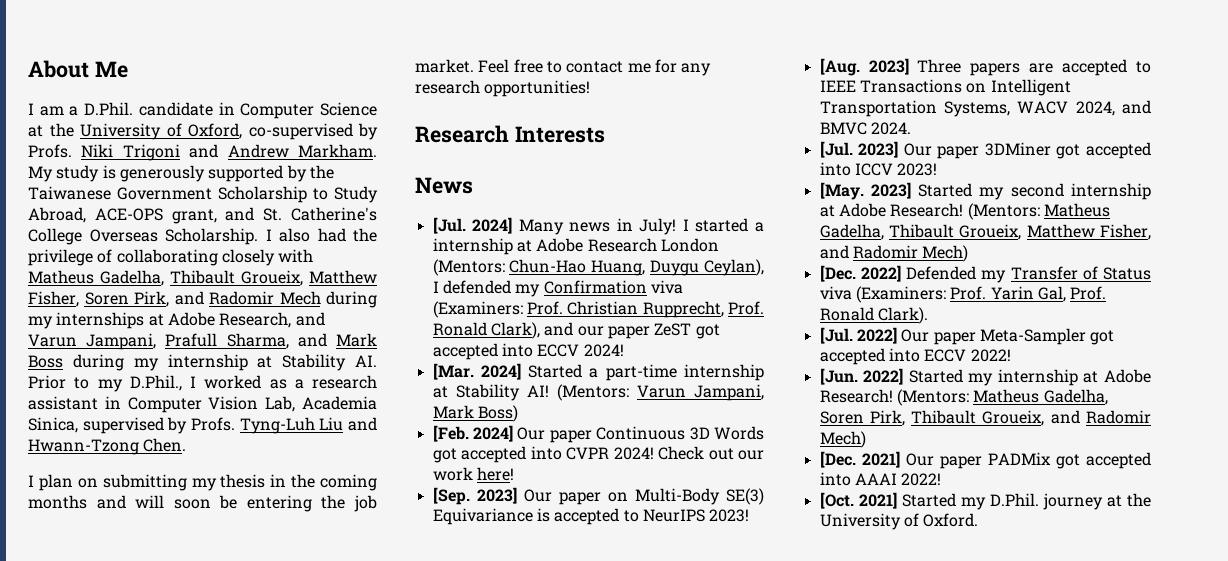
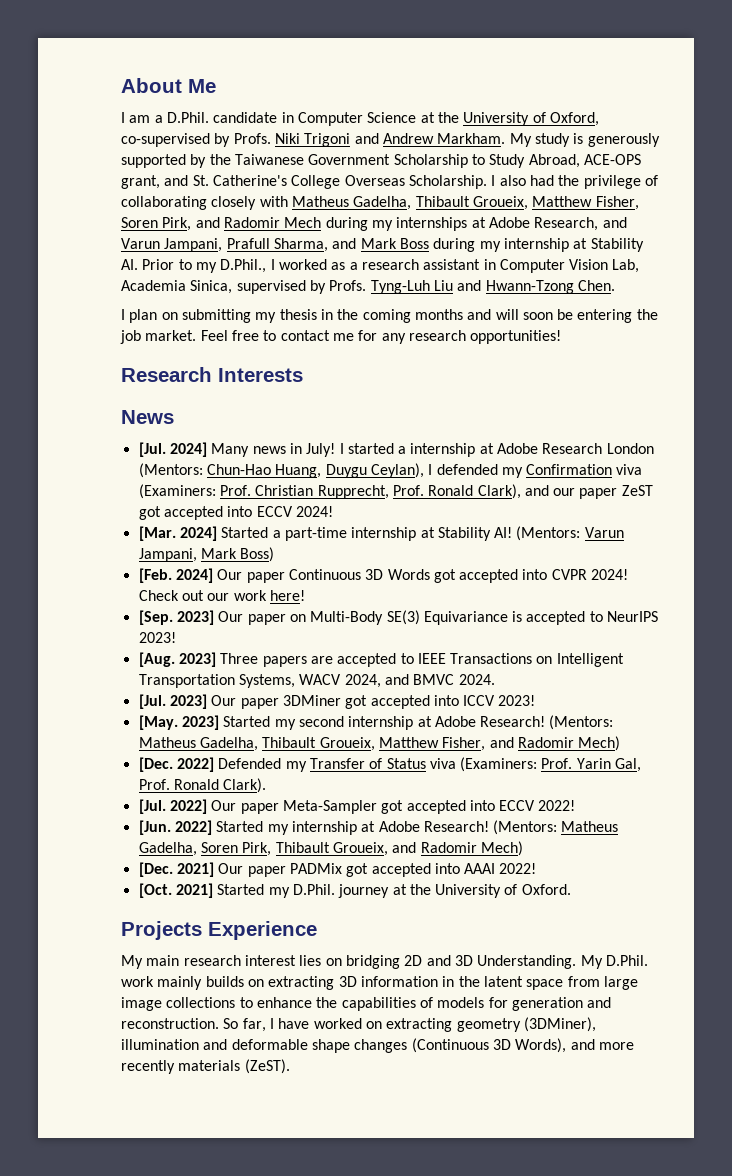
+ Projects Experience
+ My main research interest lies on bridging 2D and 3D Understanding. My D.Phil. work mainly builds on extracting 3D information in the latent space from large image collections to enhance the capabilities of models for generation and reconstruction. So far, I have worked on extracting geometry (3DMiner), illumination and deformable shape changes (Continuous 3D Words), and more recently materials (ZeST).

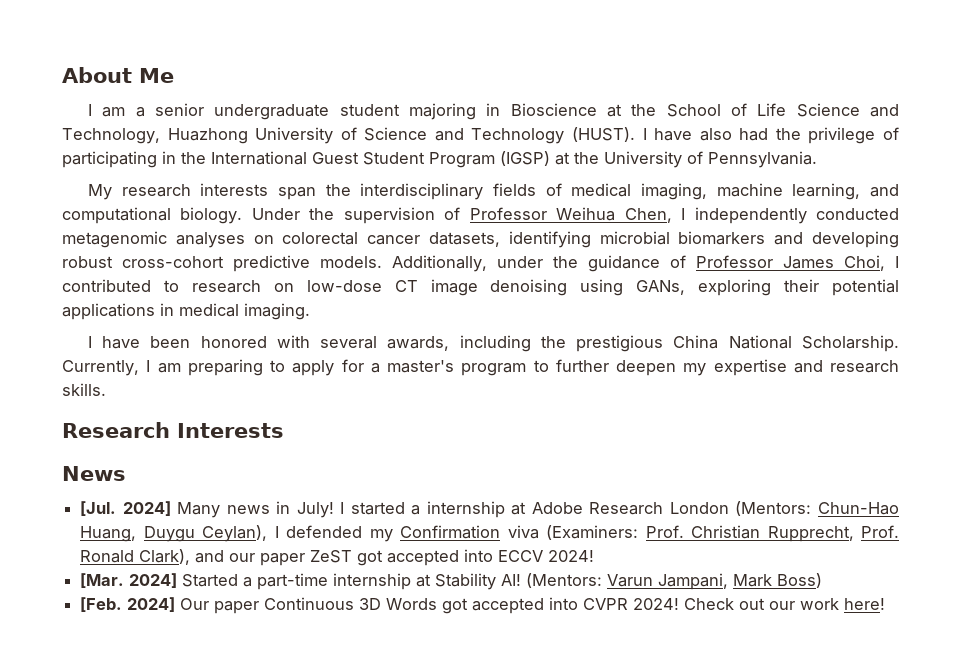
- I am a D.Phil. candidate in Computer Science at the University of Oxford, co-supervised by Profs. Niki Trigoni and Andrew Markham. My study is generously supported by the Taiwanese Government Scholarship to Study Abroad, ACE-OPS grant, and St. Catherine's College Overseas Scholarship. I also had the privilege of collaborating closely with Matheus Gadelha, Thibault Groueix, Matthew Fisher, Soren Pirk, and Radomir Mech during my internships at Adobe Research, and Varun Jampani, Prafull Sharma, and Mark Boss during my internship at Stability AI. Prior to my D.Phil., I worked as a research assistant in Computer Vision Lab, Academia Sinica, supervised by Profs. Tyng-Luh Liu and Hwann-Tzong Chen.
- I plan on submitting my thesis in the coming months and will soon be entering the job market. Feel free to contact me for any research opportunities!
+ I am a senior undergraduate student majoring in Bioscience at the School of Life Science and Technology, Huazhong University of Science and Technology (HUST). I have also had the privilege of participating in the International Guest Student Program (IGSP) at the University of Pennsylvania.
+ My research interests span the interdisciplinary fields of medical imaging, machine learning, and computational biology. Under the supervision of Professor Weihua Chen, I independently conducted metagenomic analyses on colorectal cancer datasets, identifying microbial biomarkers and developing robust cross-cohort predictive models. Additionally, under the guidance of Professor James Choi, I contributed to research on low-dose CT image denoising using GANs, exploring their potential applications in medical imaging.
+ I have been honored with several awards, including the prestigious China National Scholarship. Currently, I am preparing to apply for a master's program to further deepen my expertise and research skills.
- [Sep. 2023] Our paper on Multi-Body SE(3) Equivariance is accepted to NeurIPS 2023!
- [Aug. 2023] Three papers are accepted to IEEE Transactions on Intelligent Transportation Systems, WACV 2024, and BMVC 2024.
- [Jul. 2023] Our paper 3DMiner got accepted into ICCV 2023!
- [May. 2023] Started my second internship at Adobe Research! (Mentors: Matheus Gadelha, Thibault Groueix, Matthew Fisher, and Radomir Mech)
- [Dec. 2022] Defended my Transfer of Status viva (Examiners: Prof. Yarin Gal, Prof. Ronald Clark).
- [Jul. 2022] Our paper Meta-Sampler got accepted into ECCV 2022!
- [Jun. 2022] Started my internship at Adobe Research! (Mentors: Matheus Gadelha, Soren Pirk, Thibault Groueix, and Radomir Mech)
- [Dec. 2021] Our paper PADMix got accepted into AAAI 2022!
- [Oct. 2021] Started my D.Phil. journey at the University of Oxford.
- Projects Experience
- My main research interest lies on bridging 2D and 3D Understanding. My D.Phil. work mainly builds on extracting 3D information in the latent space from large image collections to enhance the capabilities of models for generation and reconstruction. So far, I have worked on extracting geometry (3DMiner), illumination and deformable shape changes (Continuous 3D Words), and more recently materials (ZeST).

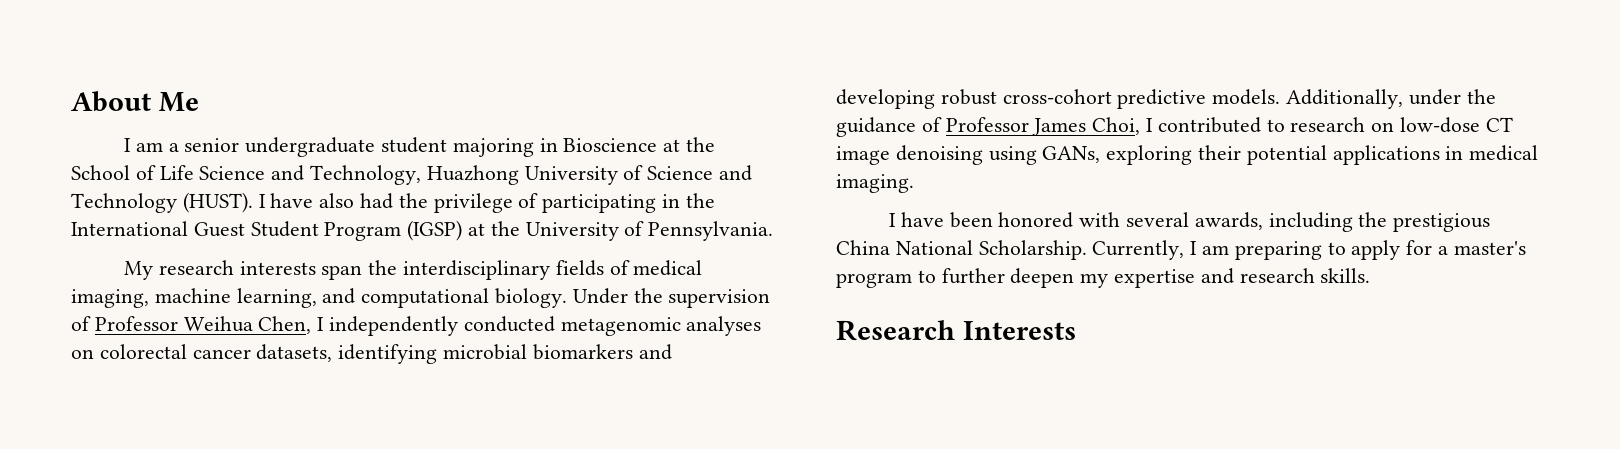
- News
- [Jul. 2024] Many news in July! I started a internship at Adobe Research London (Mentors: Chun-Hao Huang, Duygu Ceylan), I defended my Confirmation viva (Examiners: Prof. Christian Rupprecht, Prof. Ronald Clark), and our paper ZeST got accepted into ECCV 2024!
- [Mar. 2024] Started a part-time internship at Stability AI! (Mentors: Varun Jampani, Mark Boss)
- [Feb. 2024] Our paper Continuous 3D Words got accepted into CVPR 2024! Check out our work here!

